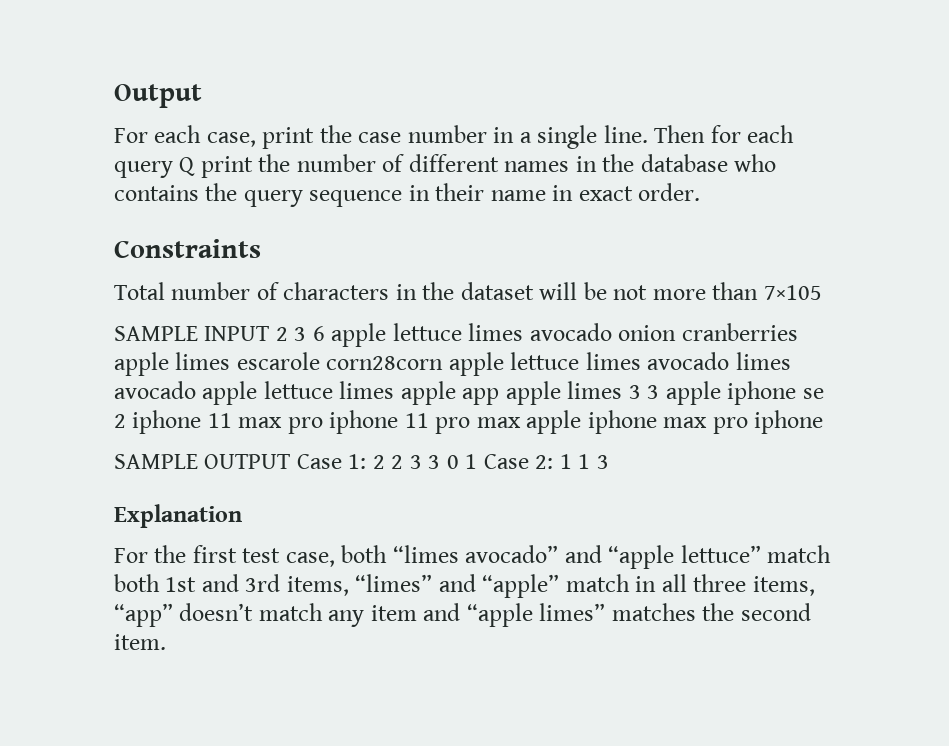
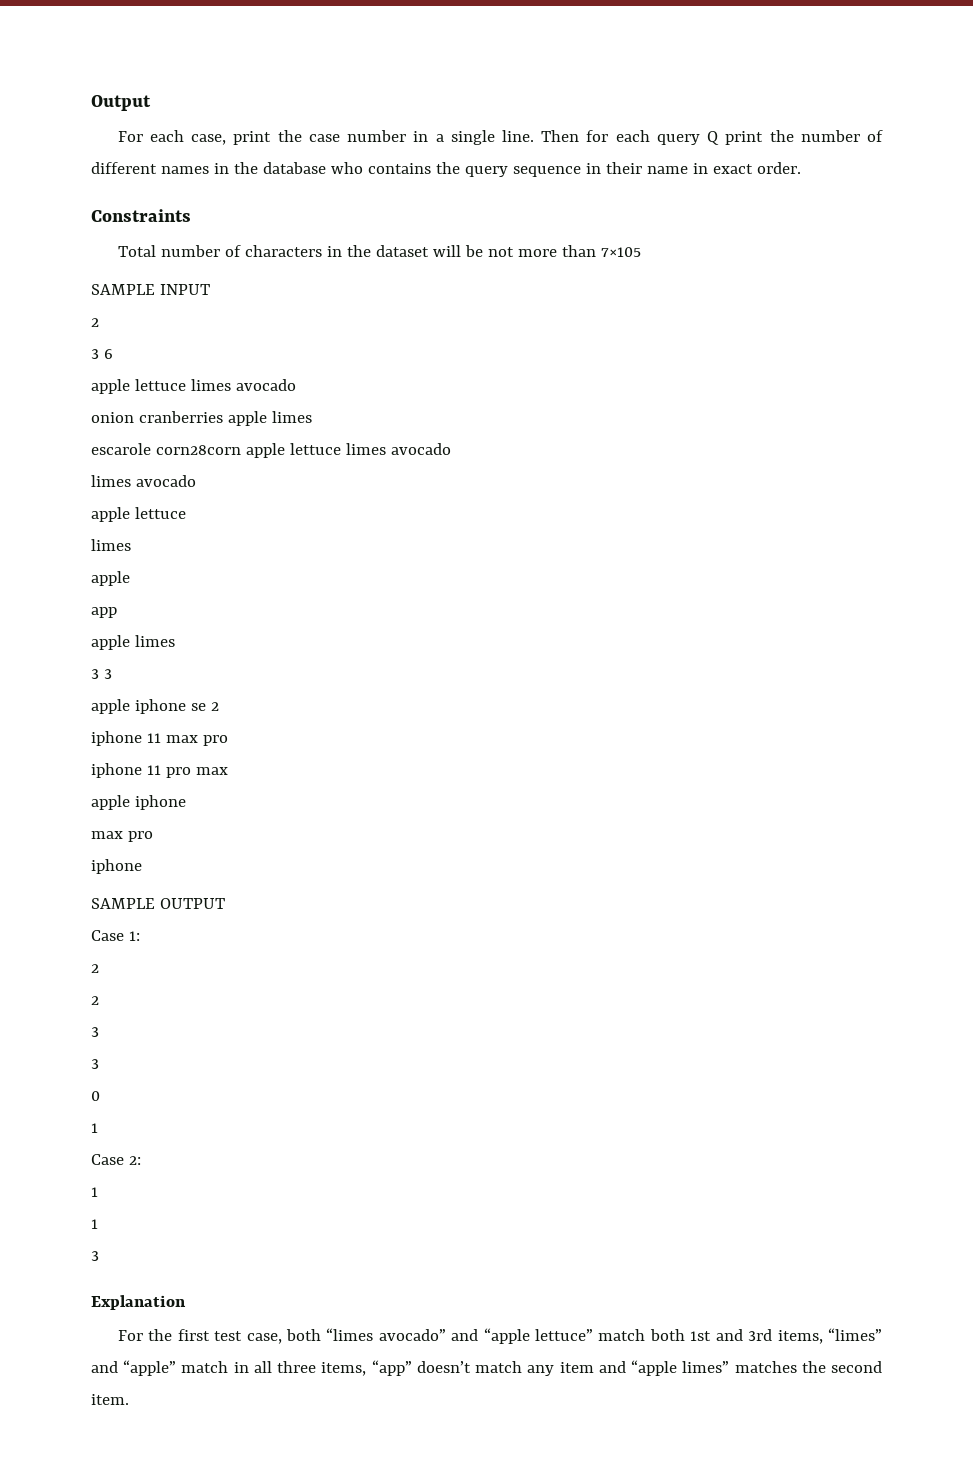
- SAMPLE INPUT 2 3 6 apple lettuce limes avocado onion cranberries apple limes escarole corn28corn apple lettuce limes avocado limes avocado apple lettuce limes apple app apple limes 3 3 apple iphone se 2 iphone 11 max pro iphone 11 pro max apple iphone max pro iphone
+ SAMPLE INPUT
+ 2
+ 3 6
+ apple lettuce limes avocado
+ onion cranberries apple limes
+ escarole corn28corn apple lettuce limes avocado
+ limes avocado
+ apple lettuce
+ limes
+ apple
+ app
+ apple limes
+ 3 3
+ apple iphone se 2
+ iphone 11 max pro
+ iphone 11 pro max
+ apple iphone
+ max pro
+ iphone
- SAMPLE OUTPUT Case 1: 2 2 3 3 0 1 Case 2: 1 1 3
+ SAMPLE OUTPUT
+ Case 1:
+ 2
+ 2
+ 3
+ 3
+ 0
+ 1
+ Case 2:
+ 1
+ 1
+ 3

